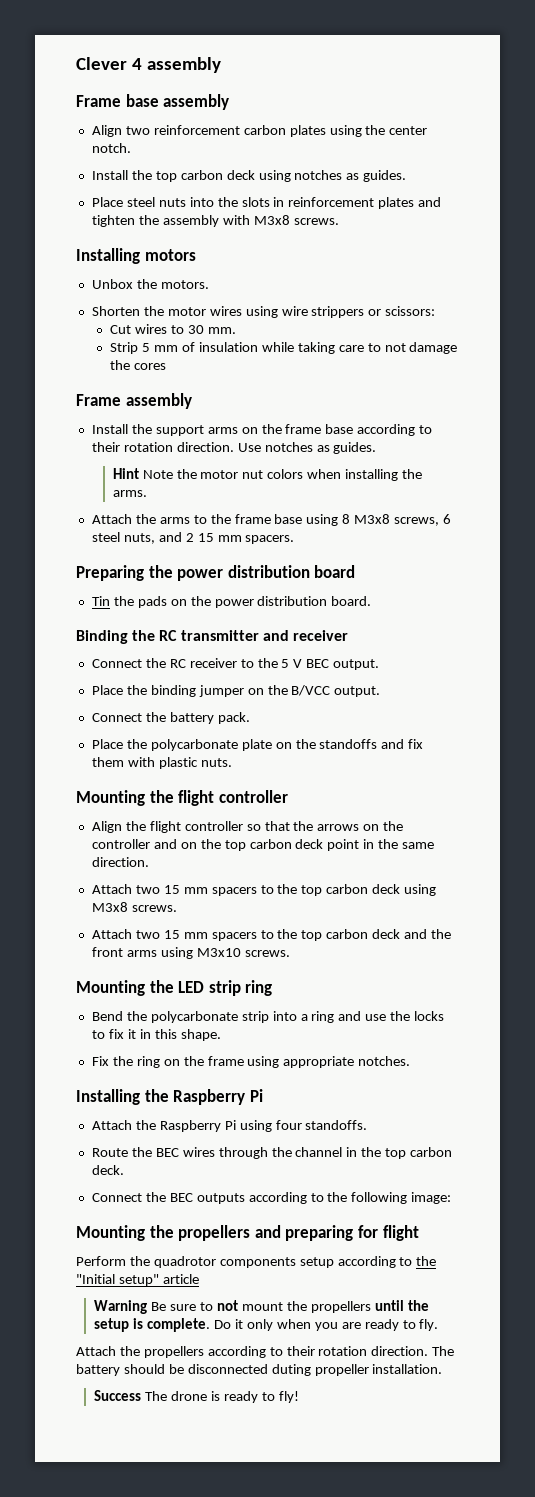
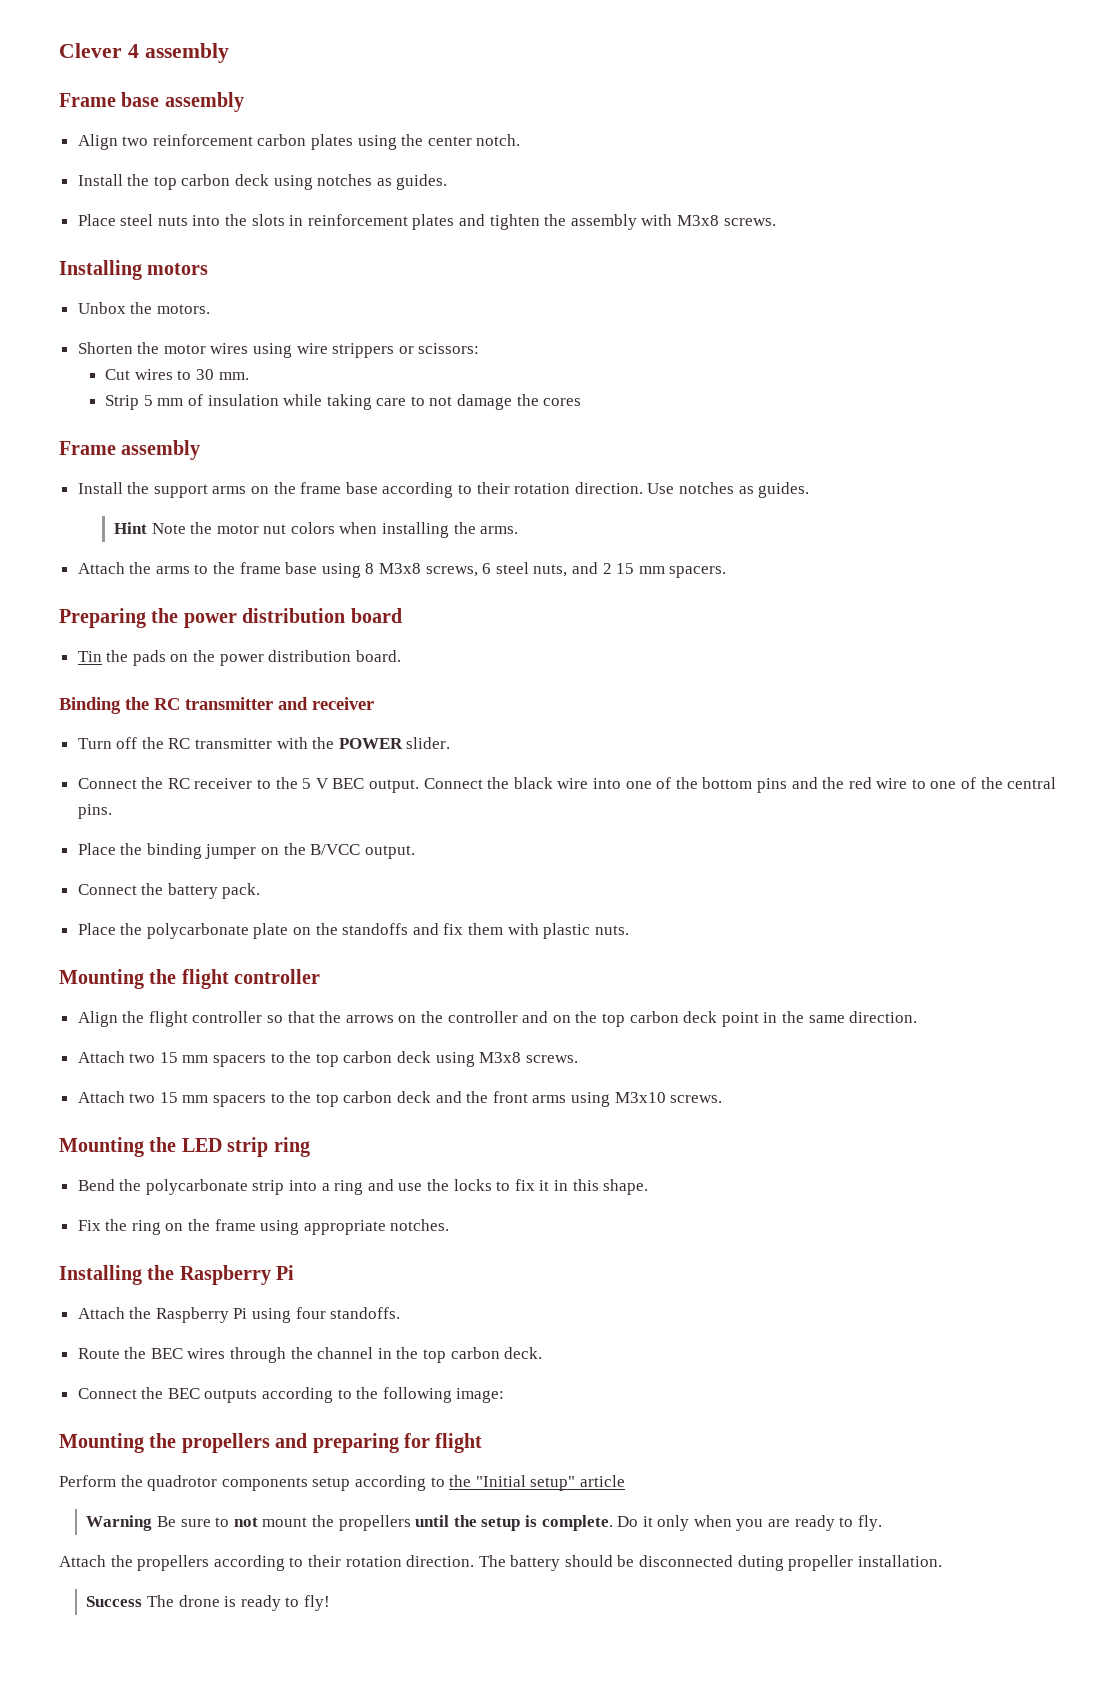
+ Turn off the RC transmitter with the POWER slider.
+ Connect the black wire into one of the bottom pins and the red wire to one of the central pins.

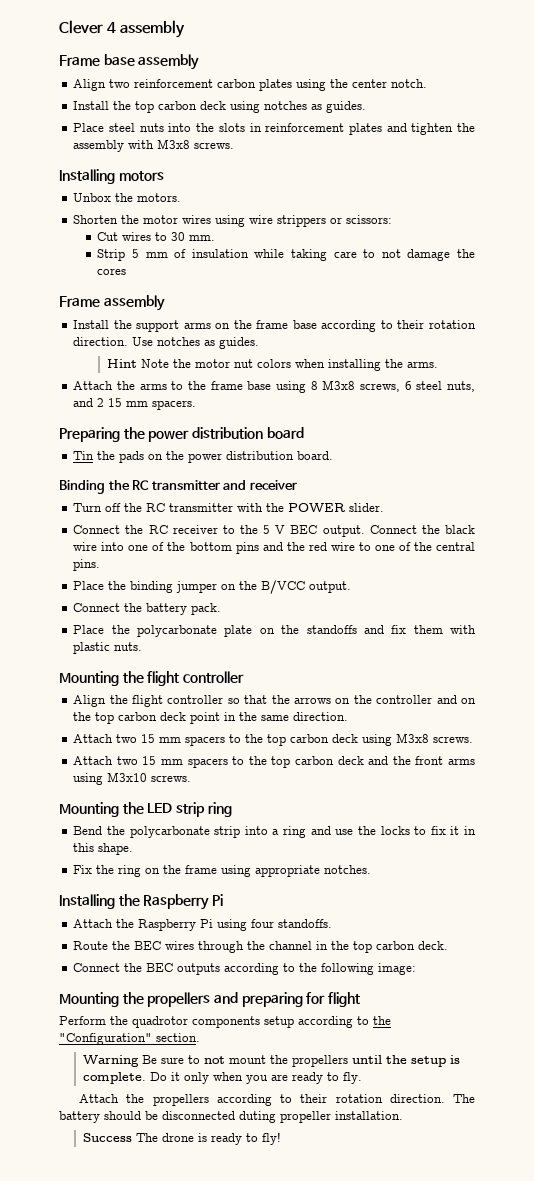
- Perform the quadrotor components setup according to the "Initial setup" article
+ Perform the quadrotor components setup according to the "Configuration" section.

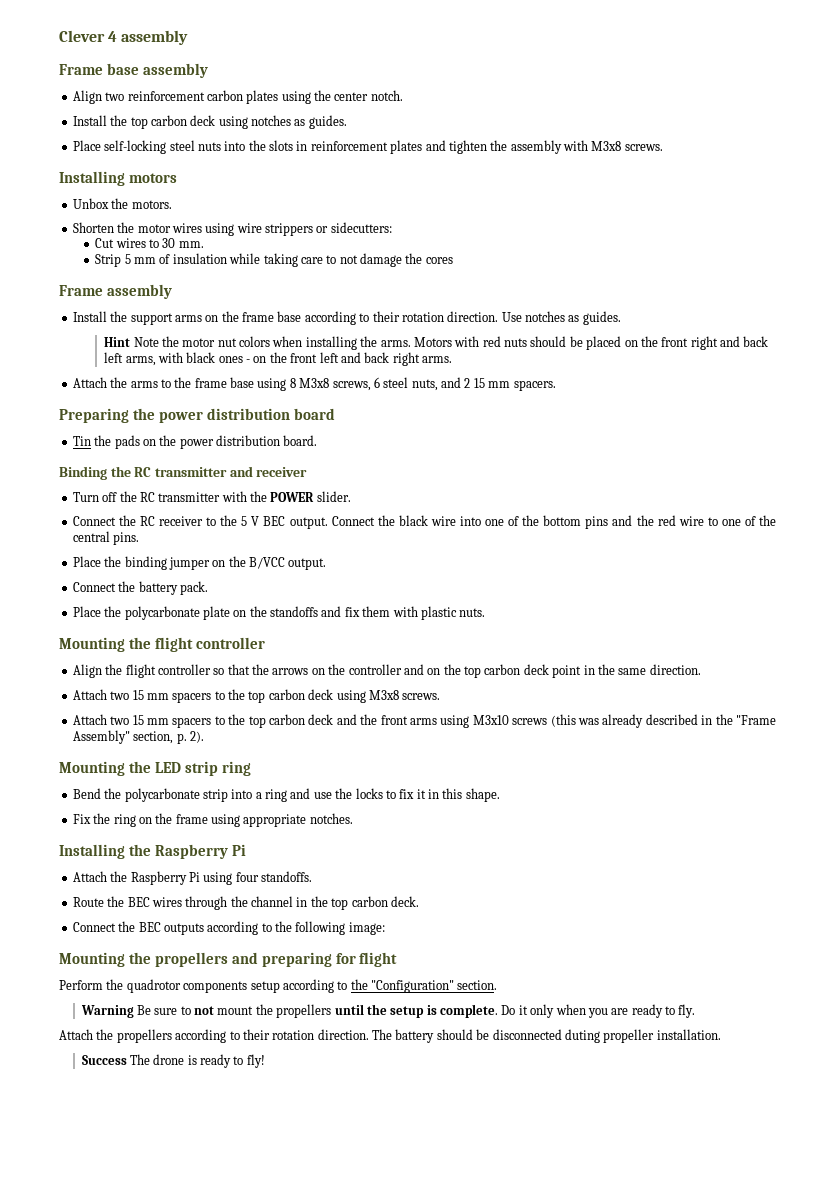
- Place steel nuts into the slots in reinforcement plates and tighten the assembly with M3x8 screws.
+ Place self-locking steel nuts into the slots in reinforcement plates and tighten the assembly with M3x8 screws.
- Shorten the motor wires using wire strippers or scissors:
+ Shorten the motor wires using wire strippers or sidecutters:
+ Motors with red nuts should be placed on the front right and back left arms, with black ones - on the front left and back right arms.
- Attach two 15 mm spacers to the top carbon deck and the front arms using M3x10 screws.
+ Attach two 15 mm spacers to the top carbon deck and the front arms using M3x10 screws (this was already described in the "Frame Assembly" section, p. 2).

